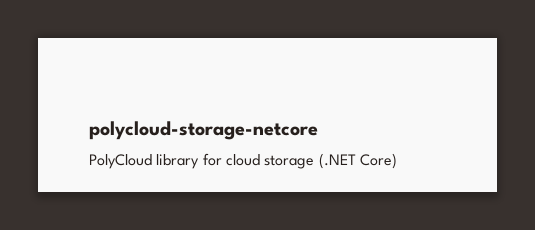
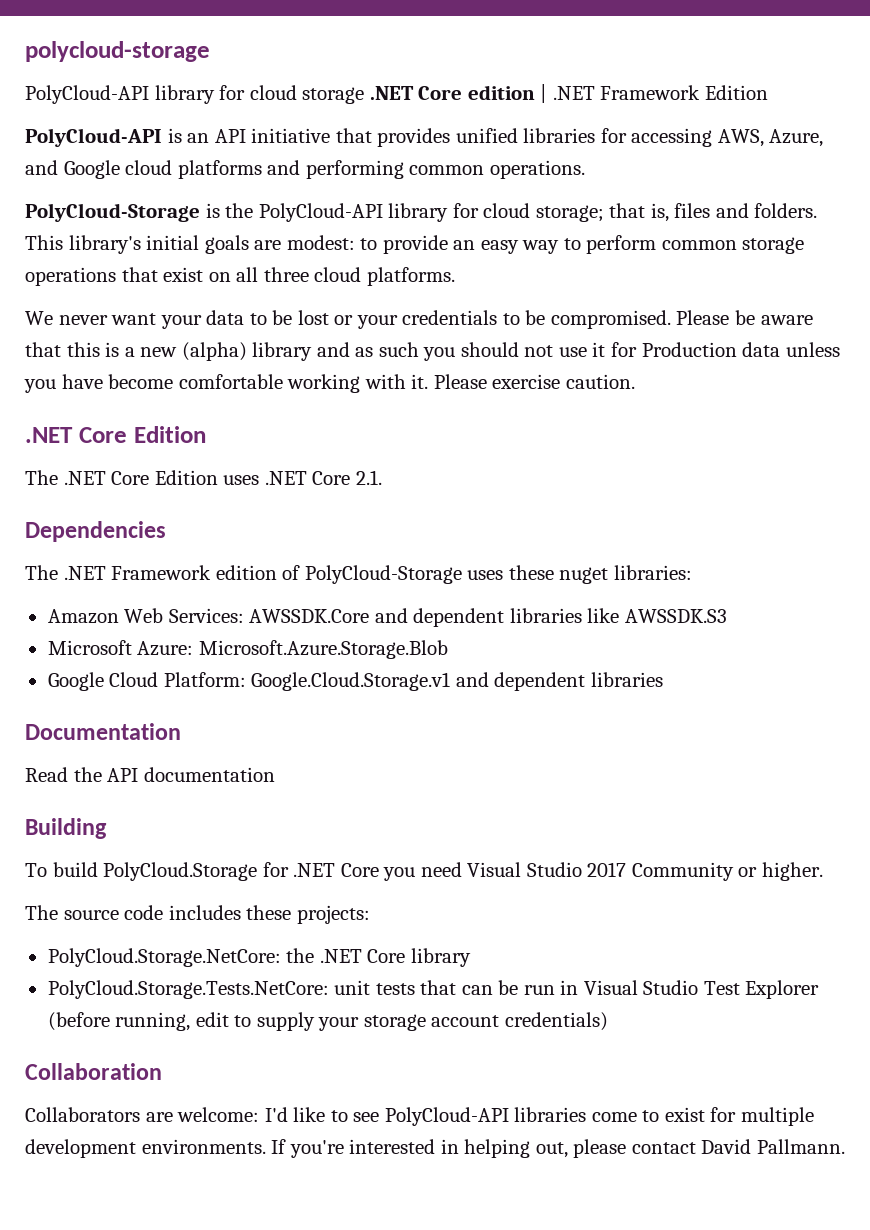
- polycloud-storage-netcore
- PolyCloud library for cloud storage (.NET Core)
+ polycloud-storage
+ PolyCloud-API library for cloud storage .NET Core edition | .NET Framework Edition
+ PolyCloud-API is an API initiative that provides unified libraries for accessing AWS, Azure, and Google cloud platforms and performing common operations.
+ PolyCloud-Storage is the PolyCloud-API library for cloud storage; that is, files and folders. This library's initial goals are modest: to provide an easy way to perform common storage operations that exist on all three cloud platforms.
+ We never want your data to be lost or your credentials to be compromised. Please be aware that this is a new (alpha) library and as such you should not use it for Production data unless you have become comfortable working with it. Please exercise caution.
+ .NET Core Edition
+ The .NET Core Edition uses .NET Core 2.1.
+ Dependencies
+ The .NET Framework edition of PolyCloud-Storage uses these nuget libraries:
+ Amazon Web Services: AWSSDK.Core and dependent libraries like AWSSDK.S3
+ Microsoft Azure: Microsoft.Azure.Storage.Blob
+ Google Cloud Platform: Google.Cloud.Storage.v1 and dependent libraries
+ Documentation
+ Read the API documentation
+ Building
+ To build PolyCloud.Storage for .NET Core you need Visual Studio 2017 Community or higher.
+ The source code includes these projects:
+ PolyCloud.Storage.NetCore: the .NET Core library
+ PolyCloud.Storage.Tests.NetCore: unit tests that can be run in Visual Studio Test Explorer (before running, edit to supply your storage account credentials)
+ Collaboration
+ Collaborators are welcome: I'd like to see PolyCloud-API libraries come to exist for multiple development environments. If you're interested in helping out, please contact David Pallmann.

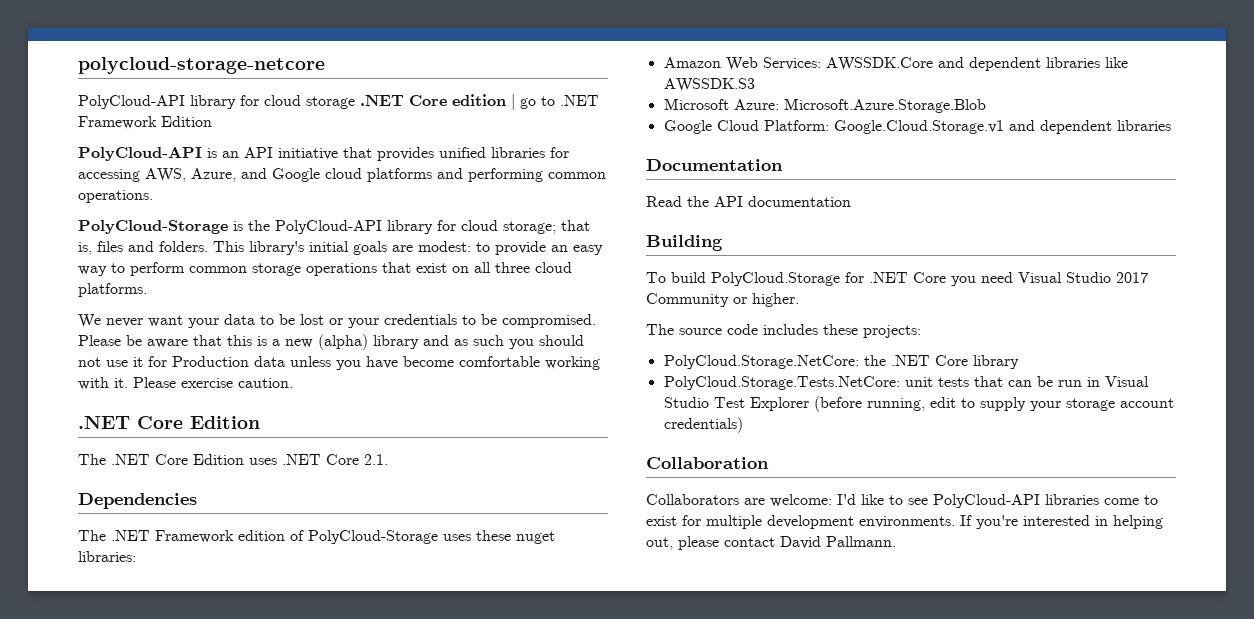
- polycloud-storage
+ polycloud-storage-netcore
- PolyCloud-API library for cloud storage .NET Core edition | .NET Framework Edition
+ PolyCloud-API library for cloud storage .NET Core edition | go to .NET Framework Edition

